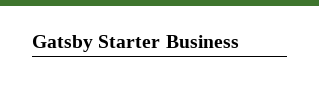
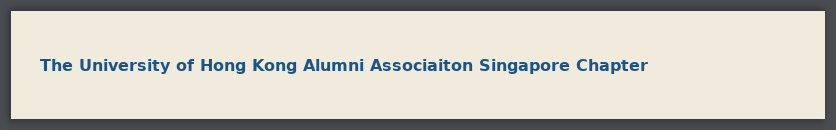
- Gatsby Starter Business
+ The University of Hong Kong Alumni Associaiton Singapore Chapter

